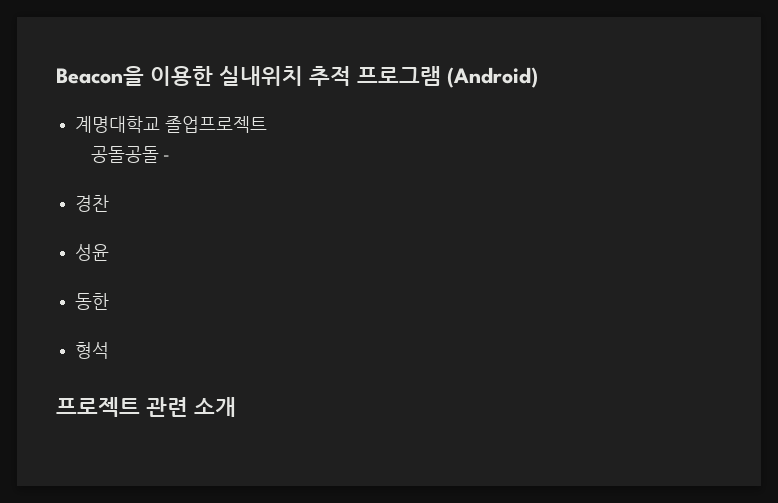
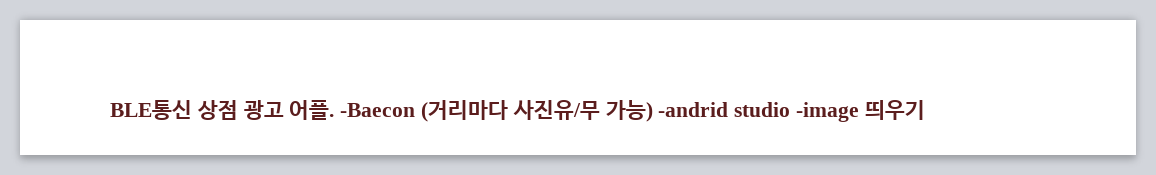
- Beacon을 이용한 실내위치 추적 프로그램 (Android)
- 계명대학교 졸업프로젝트
- 공돌공돌 -
- 경찬
- 성윤
- 동한
- 형석
- 프로젝트 관련 소개
+ BLE통신 상점 광고 어플. -Baecon (거리마다 사진유/무 가능) -andrid studio -image 띄우기

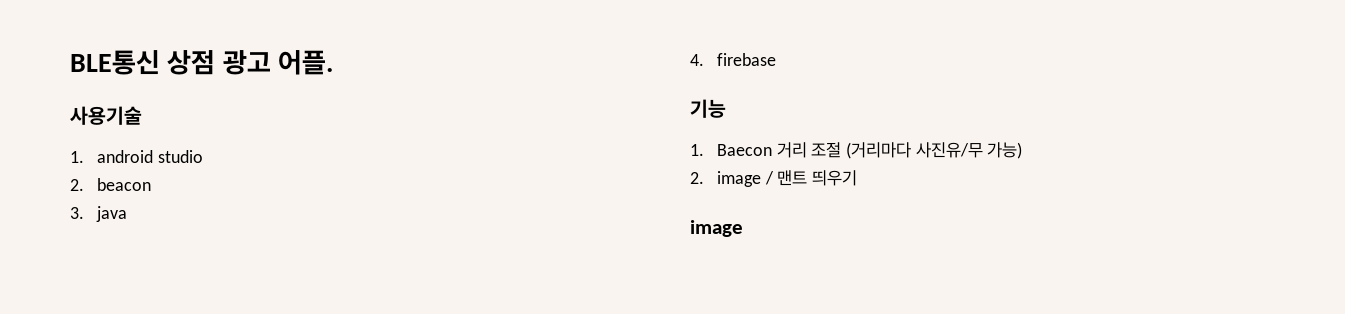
- BLE통신 상점 광고 어플. -Baecon (거리마다 사진유/무 가능) -andrid studio -image 띄우기
+ BLE통신 상점 광고 어플.
+ 사용기술
+ 1. android studio
+ 2. beacon
+ 3. java
+ 4. firebase
+ 기능
+ 1. Baecon 거리 조절 (거리마다 사진유/무 가능)
+ 2. image / 맨트 띄우기
+ image

